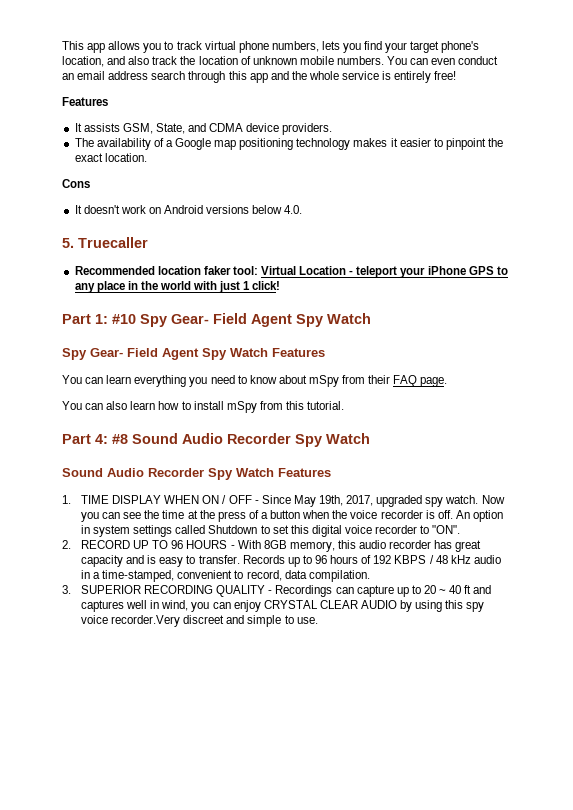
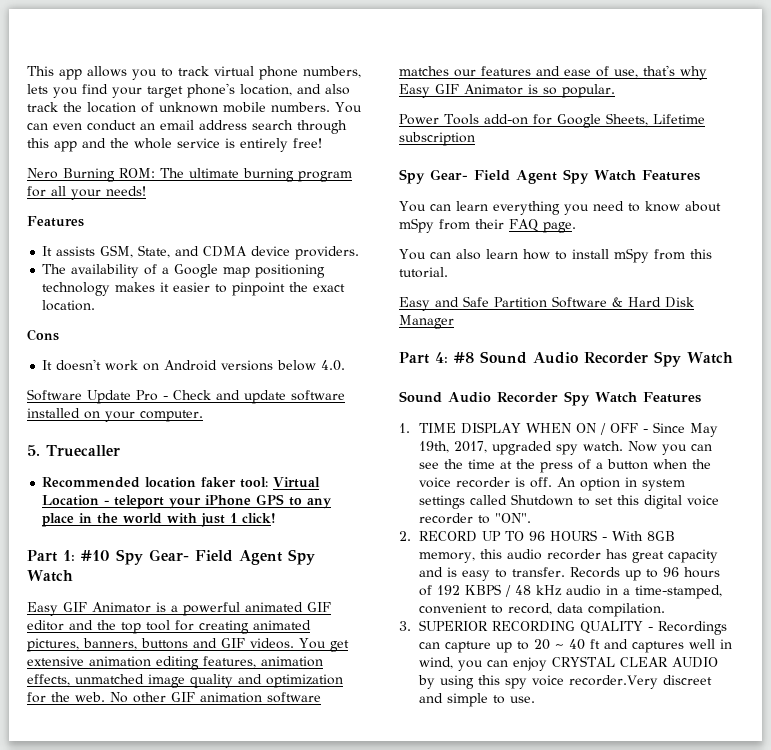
+ Nero Burning ROM: The ultimate burning program for all your needs!
+ Software Update Pro - Check and update software installed on your computer.
+ Easy GIF Animator is a powerful animated GIF editor and the top tool for creating animated pictures, banners, buttons and GIF videos. You get extensive animation editing features, animation effects, unmatched image quality and optimization for the web. No other GIF animation software matches our features and ease of use, that's why Easy GIF Animator is so popular.
+ Power Tools add-on for Google Sheets, Lifetime subscription
+ Easy and Safe Partition Software & Hard Disk Manager

